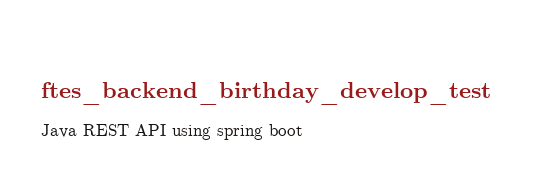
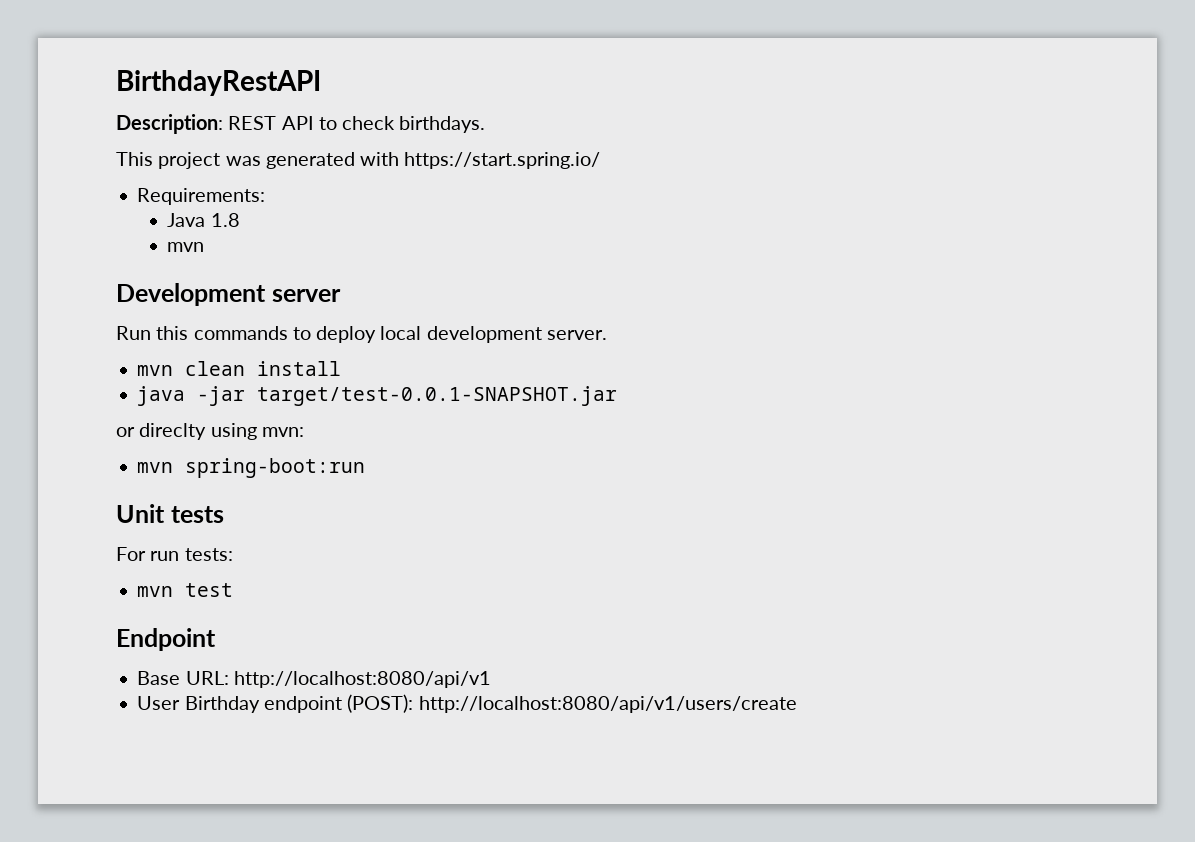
- ftes_backend_birthday_develop_test
- Java REST API using spring boot
+ BirthdayRestAPI
+ Description: REST API to check birthdays.
+ This project was generated with https://start.spring.io/
+ Requirements:
+ Java 1.8
+ mvn
+ Development server
+ Run this commands to deploy local development server.
+ mvn clean install
+ java -jar target/test-0.0.1-SNAPSHOT.jar
+ or direclty using mvn:
+ mvn spring-boot:run
+ Unit tests
+ For run tests:
+ mvn test
+ Endpoint
+ Base URL: http://localhost:8080/api/v1
+ User Birthday endpoint (POST): http://localhost:8080/api/v1/users/create

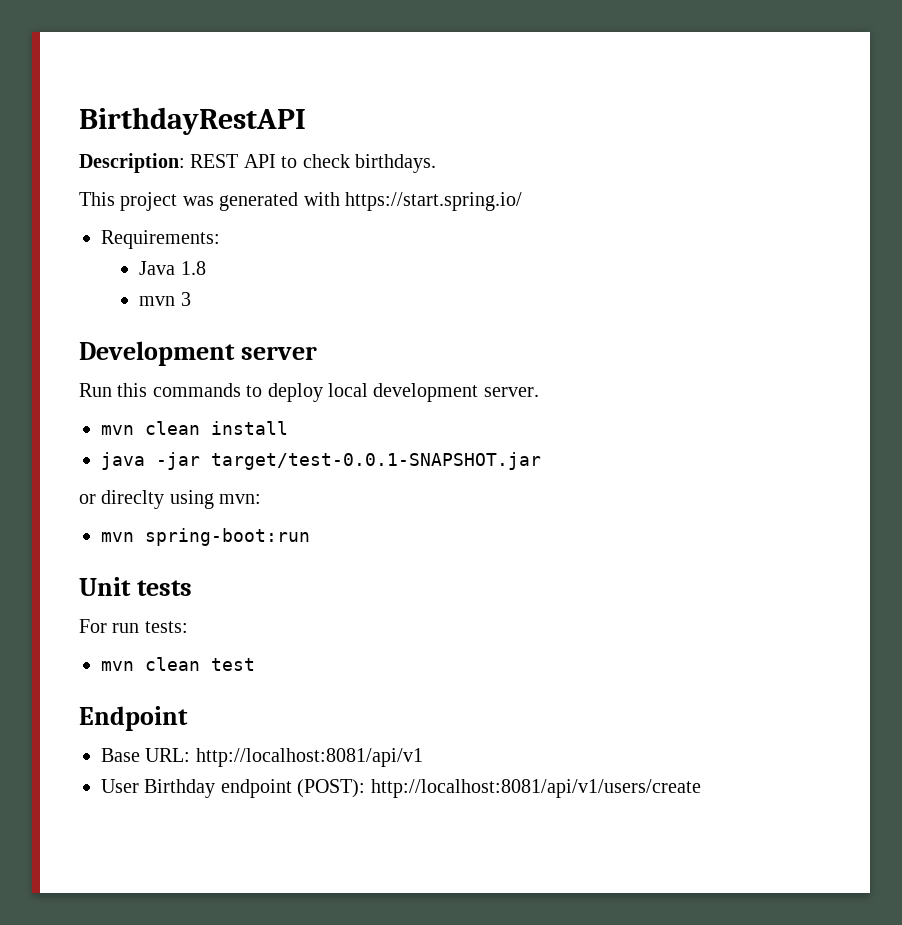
  Java 1.8
- mvn
+ mvn 3
- mvn test
+ mvn clean test
- Base URL: http://localhost:8080/api/v1
+ Base URL: http://localhost:8081/api/v1
- User Birthday endpoint (POST): http://localhost:8080/api/v1/users/create
+ User Birthday endpoint (POST): http://localhost:8081/api/v1/users/create

